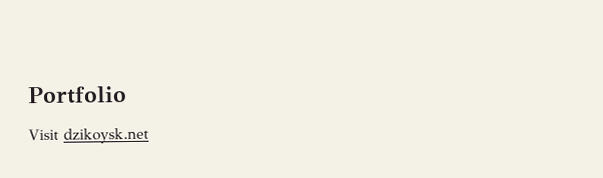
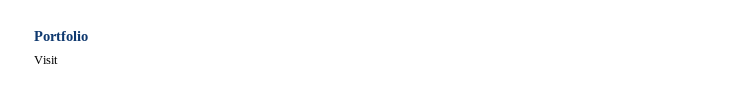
- Visit dzikoysk.net
+ Visit

